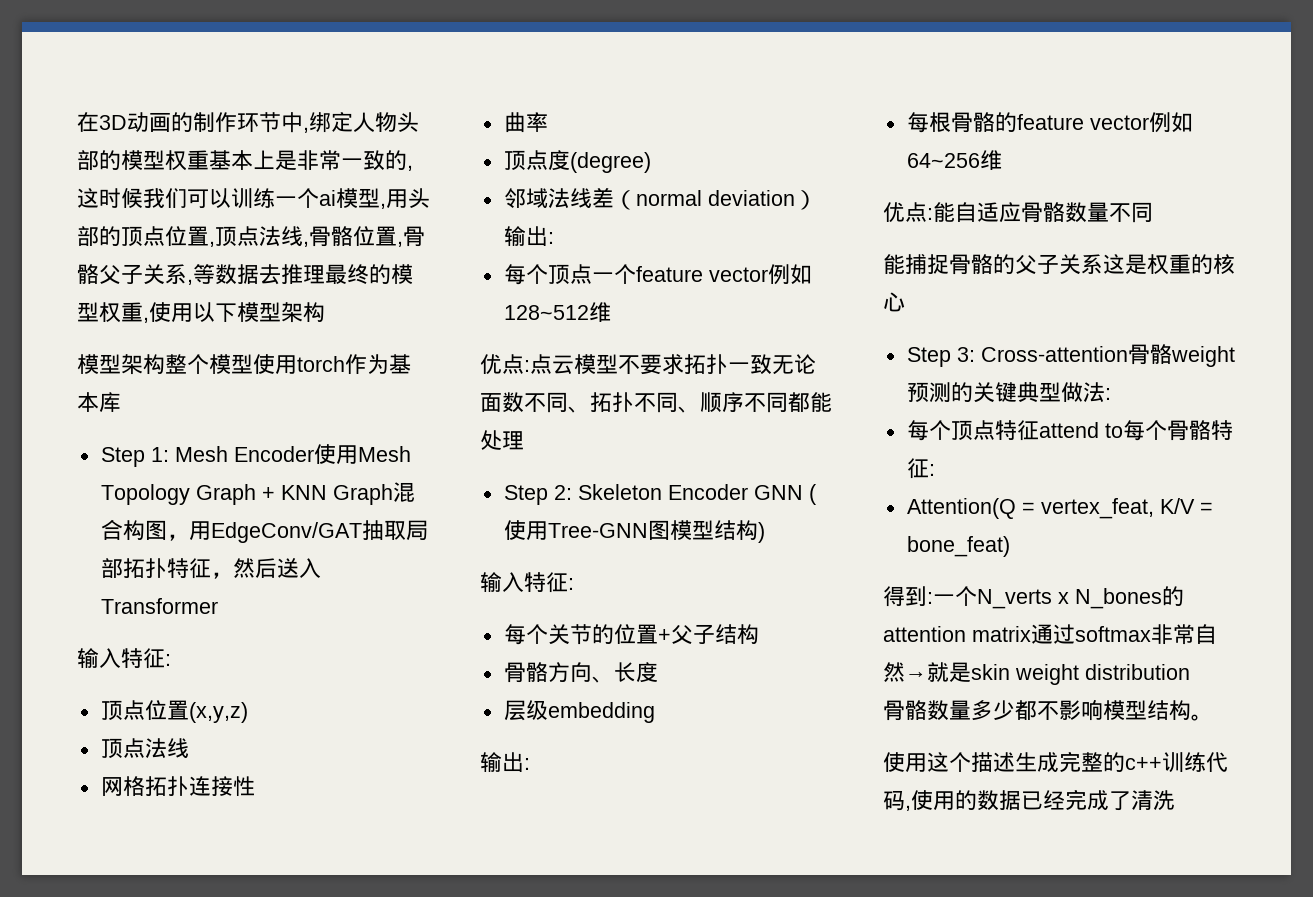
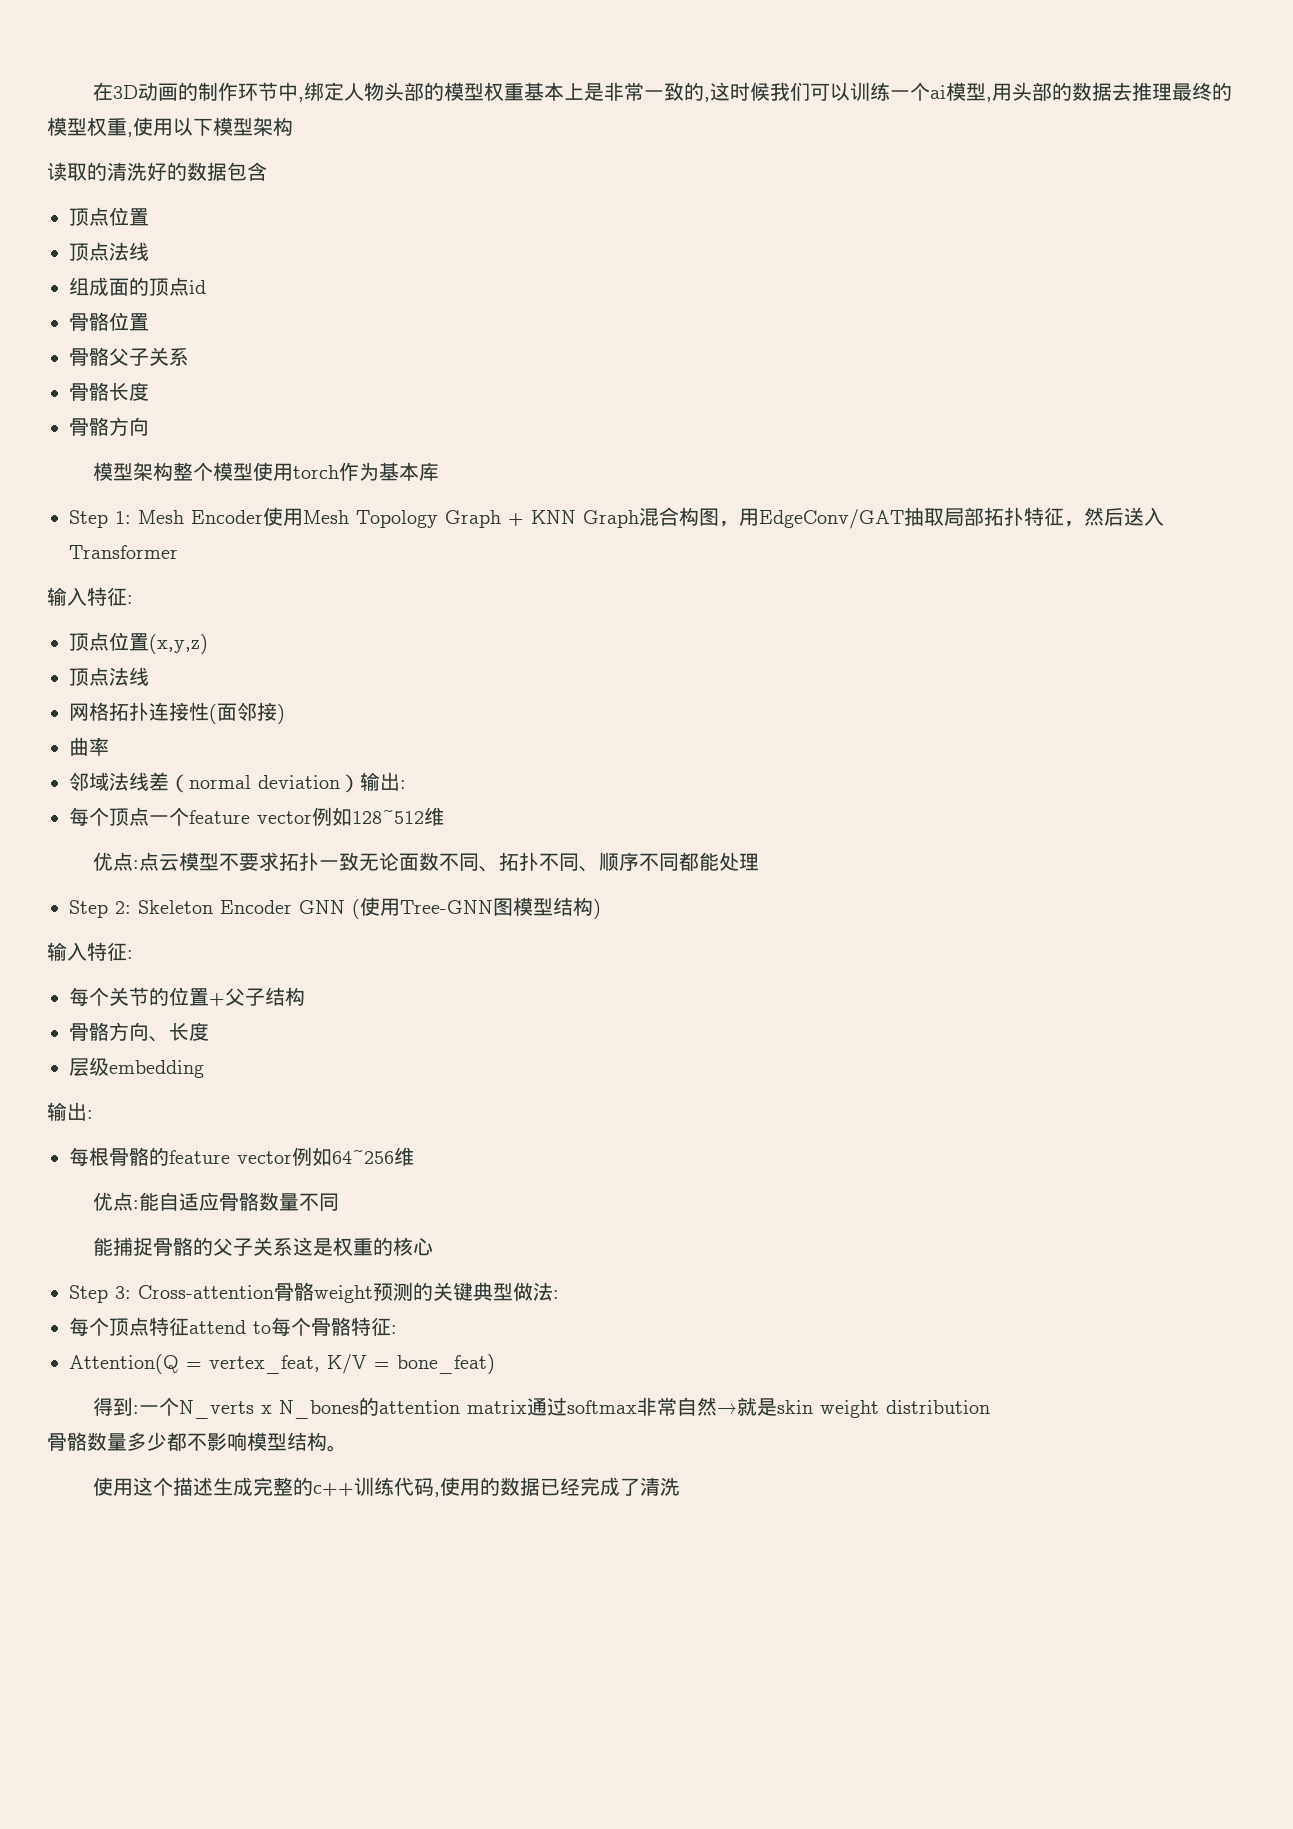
- 在3D动画的制作环节中,绑定人物头部的模型权重基本上是非常一致的,这时候我们可以训练一个ai模型,用头部的顶点位置,顶点法线,骨骼位置,骨骼父子关系,等数据去推理最终的模型权重,使用以下模型架构
+ 在3D动画的制作环节中,绑定人物头部的模型权重基本上是非常一致的,这时候我们可以训练一个ai模型,用头部的数据去推理最终的模型权重,使用以下模型架构
+ 读取的清洗好的数据包含
+ 顶点位置
+ 顶点法线
+ 组成面的顶点id
+ 骨骼位置
+ 骨骼父子关系
+ 骨骼长度
+ 骨骼方向
- 网格拓扑连接性
+ 网格拓扑连接性(面邻接)
- 顶点度(degree)

